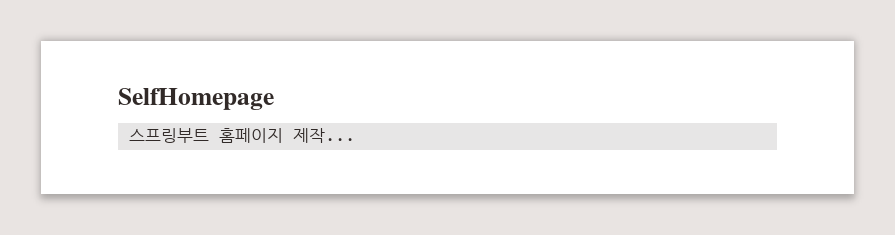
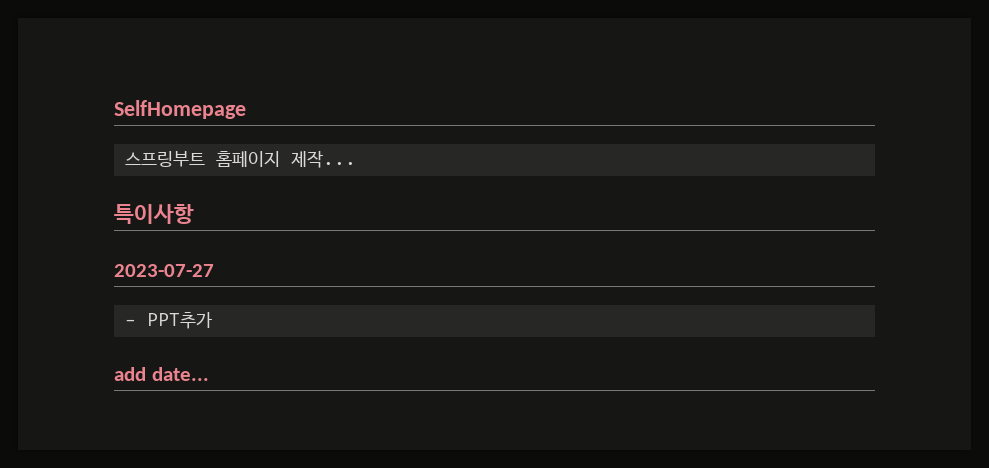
+ 특이사항
+ 2023-07-27
+ - PPT추가
+ add date...

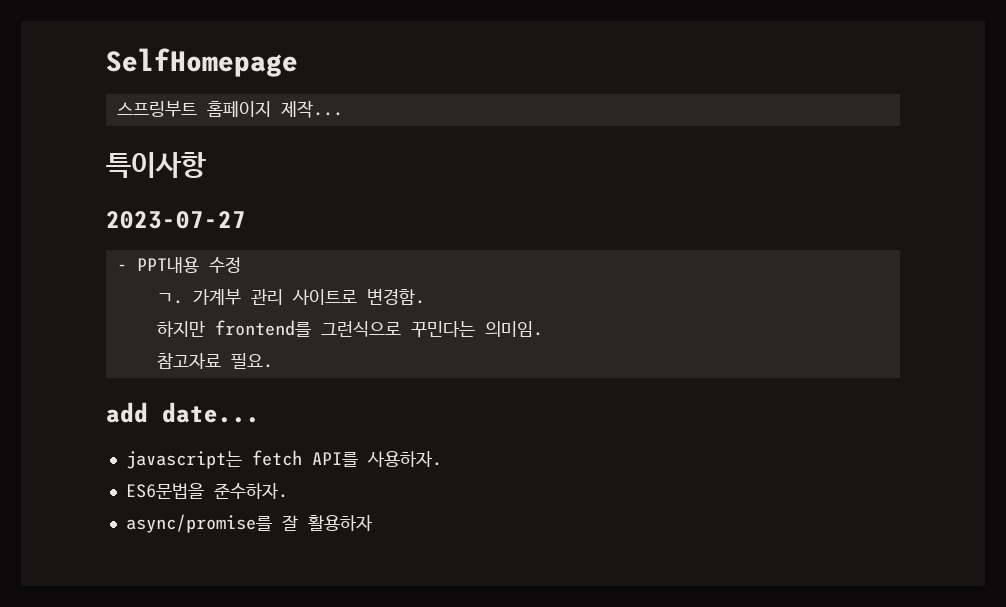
- - PPT추가
+ - PPT내용 수정
+ ㄱ. 가계부 관리 사이트로 변경함.
+ 하지만 frontend를 그런식으로 꾸민다는 의미임.
+ 참고자료 필요.
  add date...
+ javascript는 fetch API를 사용하자.
+ ES6문법을 준수하자.
+ async/promise를 잘 활용하자

